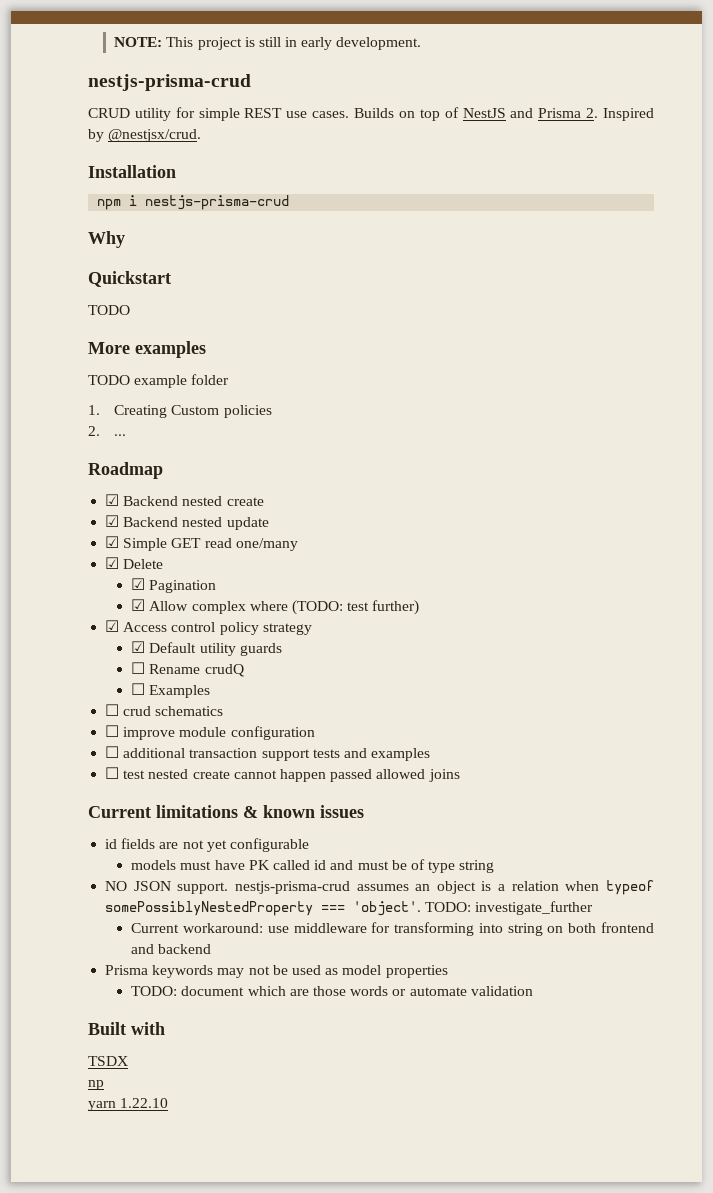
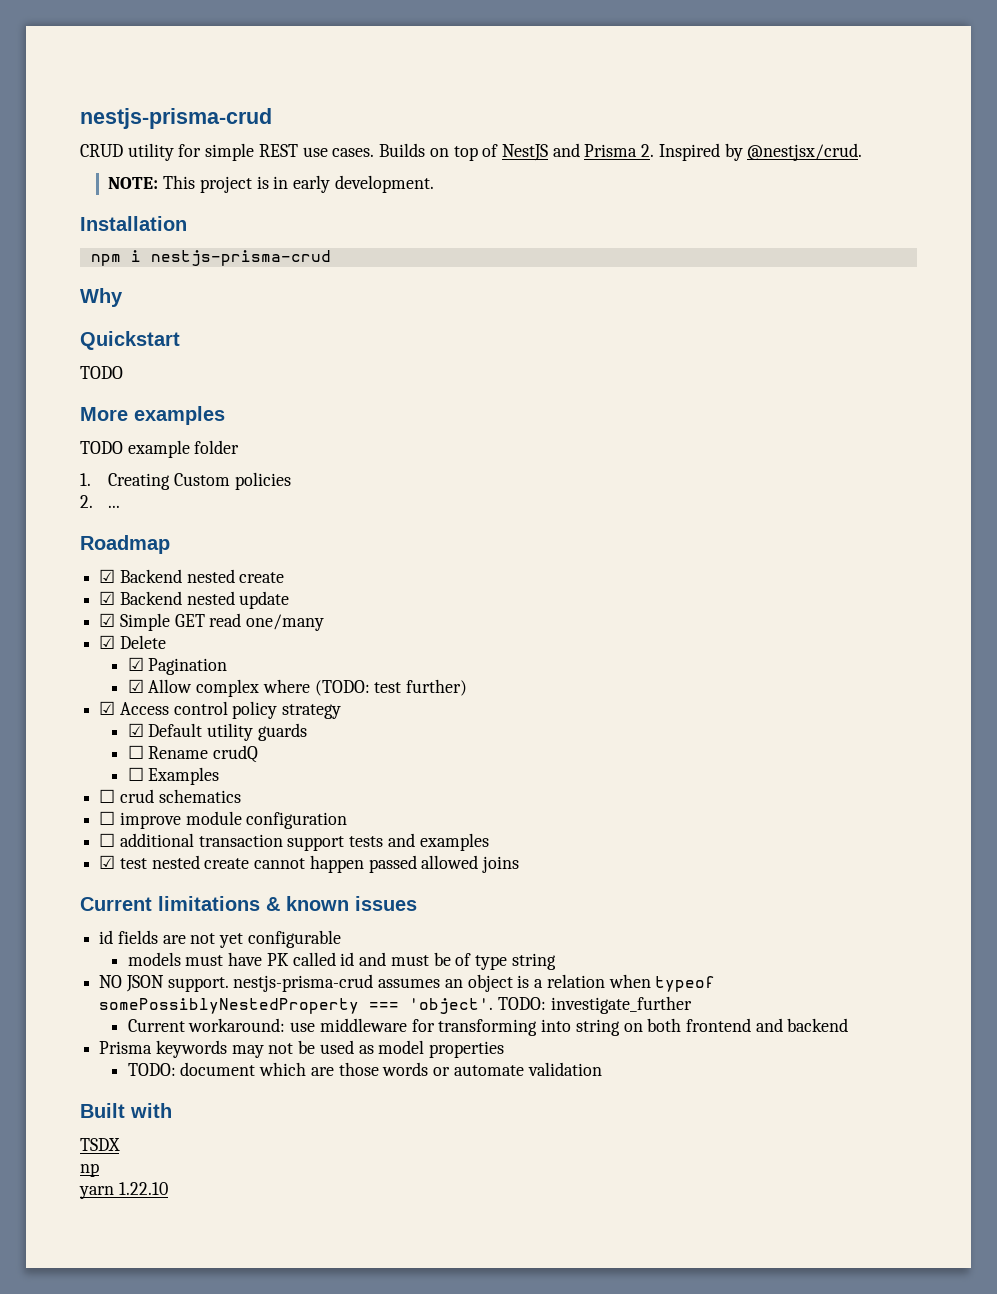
- NOTE: This project is still in early development.
+ NOTE: This project is in early development.
- ☐ test nested create cannot happen passed allowed joins
+ ☑ test nested create cannot happen passed allowed joins

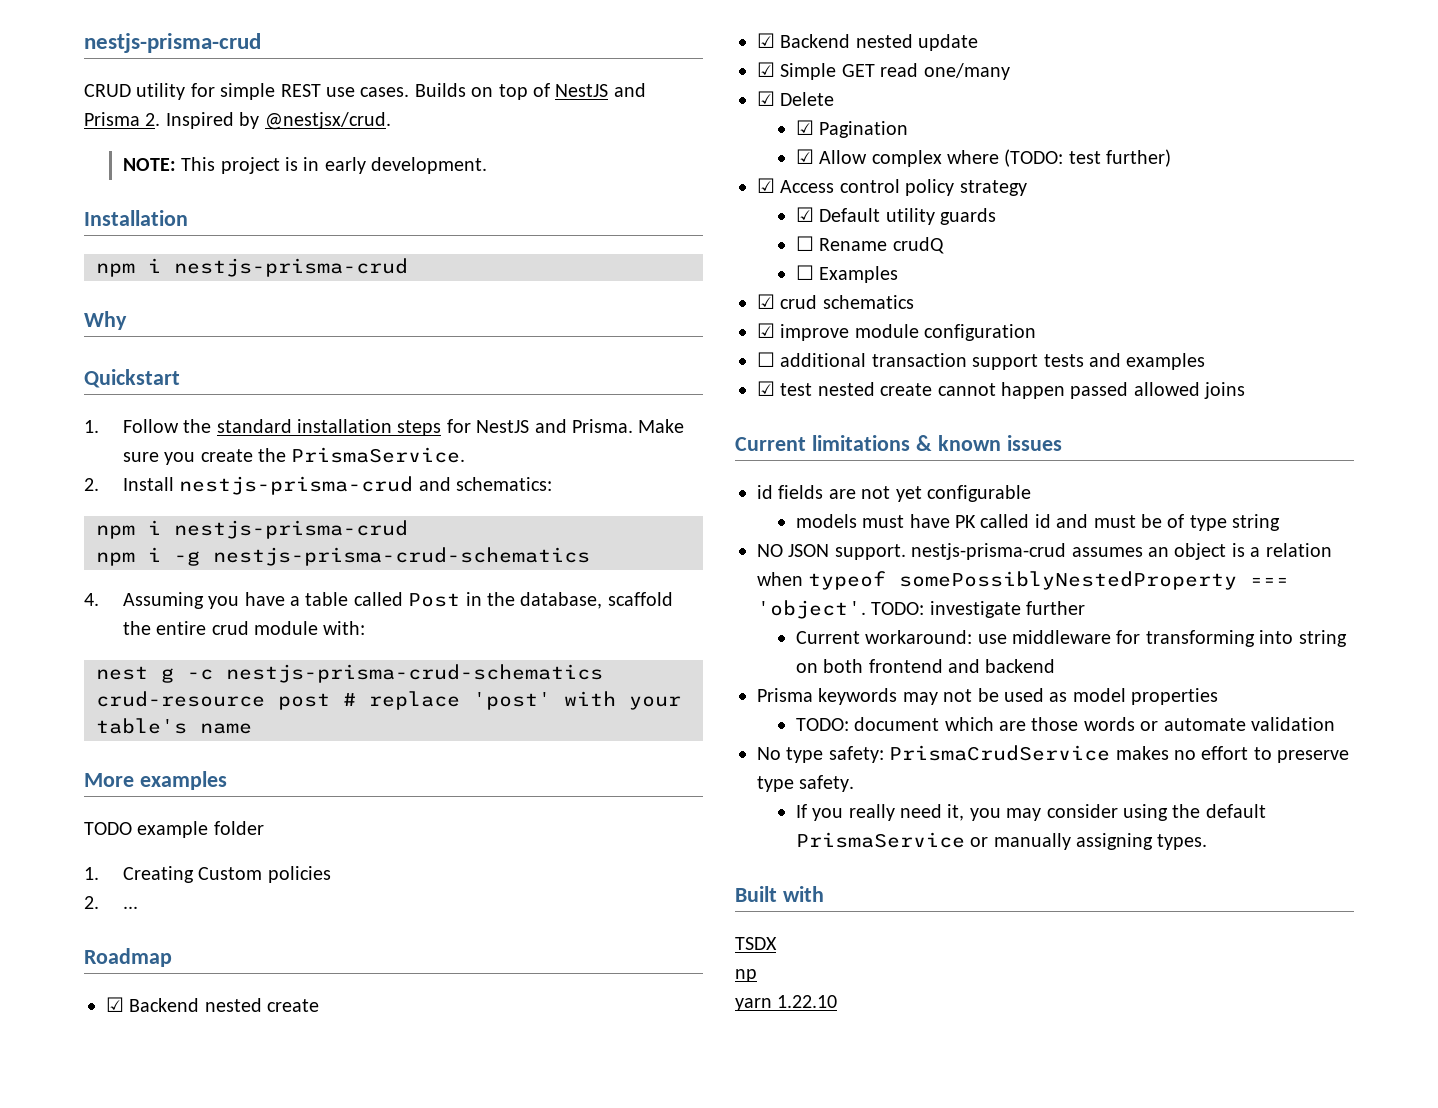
  Quickstart
- TODO
+ 1. Follow the standard installation steps for NestJS and Prisma. Make sure you create the PrismaService.
+ 2. Install nestjs-prisma-crud and schematics:
+ npm i nestjs-prisma-crud
+ npm i -g nestjs-prisma-crud-schematics
+ 4. Assuming you have a table called Post in the database, scaffold the entire crud module with:
+ nest g -c nestjs-prisma-crud-schematics crud-resource post # replace 'post' with your table's name
- ☐ crud schematics
+ ☑ crud schematics
- ☐ improve module configuration
+ ☑ improve module configuration
- TODO: investigate_further
+ TODO: investigate further
+ No type safety: PrismaCrudService makes no effort to preserve type safety.
+ If you really need it, you may consider using the default PrismaService or manually assigning types.

